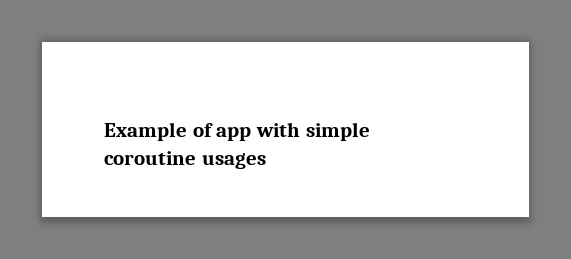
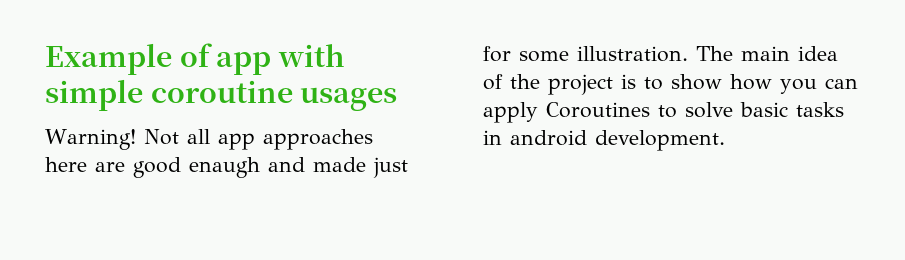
+ Warning! Not all app approaches here are good enaugh and made just for some illustration. The main idea of the project is to show how you can apply Coroutines to solve basic tasks in android development.

